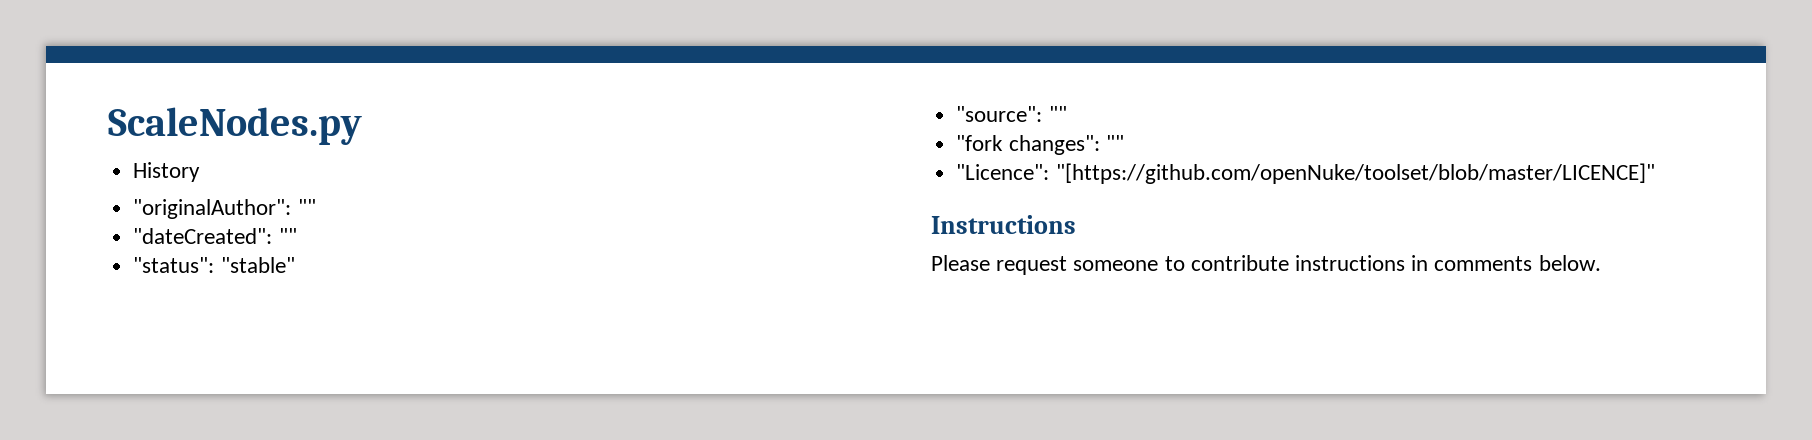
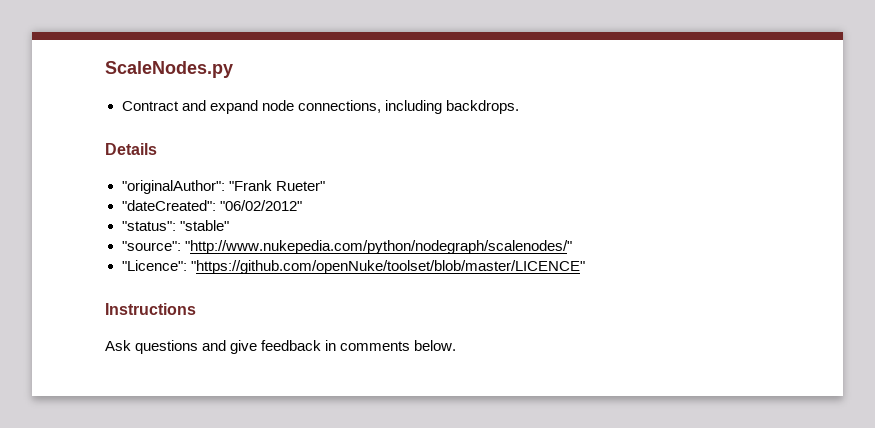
- History
+ Contract and expand node connections, including backdrops.
+ Details
- "originalAuthor": ""
+ "originalAuthor": "Frank Rueter"
- "dateCreated": ""
+ "dateCreated": "06/02/2012"
- "source": ""
- "fork changes": ""
+ "source": "http://www.nukepedia.com/python/nodegraph/scalenodes/"
- "Licence": "[https://github.com/openNuke/toolset/blob/master/LICENCE]"
+ "Licence": "https://github.com/openNuke/toolset/blob/master/LICENCE"
- Please request someone to contribute instructions in comments below.
+ Ask questions and give feedback in comments below.

